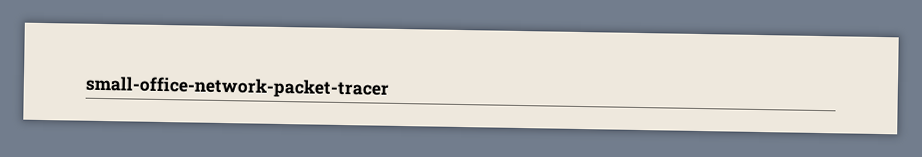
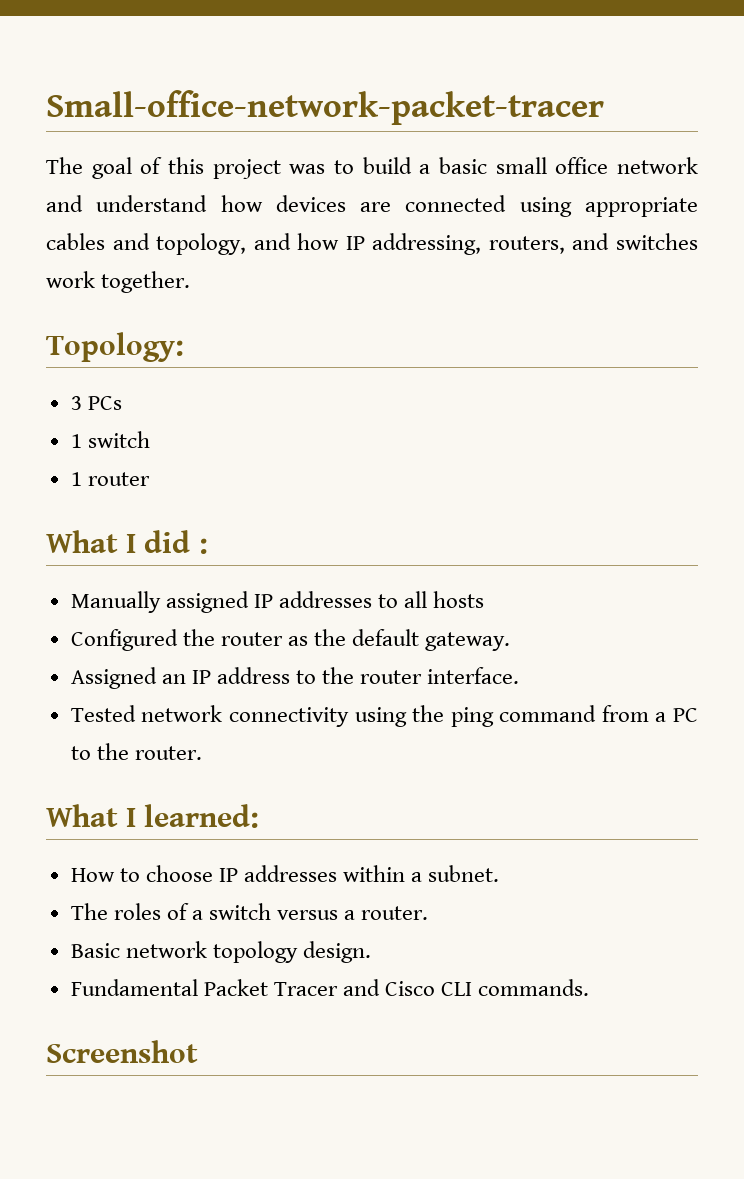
- small-office-network-packet-tracer
+ Small-office-network-packet-tracer
+ The goal of this project was to build a basic small office network and understand how devices are connected using appropriate cables and topology, and how IP addressing, routers, and switches work together.
+ Topology:
+ 3 PCs
+ 1 switch
+ 1 router
+ What I did :
+ Manually assigned IP addresses to all hosts
+ Configured the router as the default gateway.
+ Assigned an IP address to the router interface.
+ Tested network connectivity using the ping command from a PC to the router.
+ What I learned:
+ How to choose IP addresses within a subnet.
+ The roles of a switch versus a router.
+ Basic network topology design.
+ Fundamental Packet Tracer and Cisco CLI commands.
+ Screenshot

